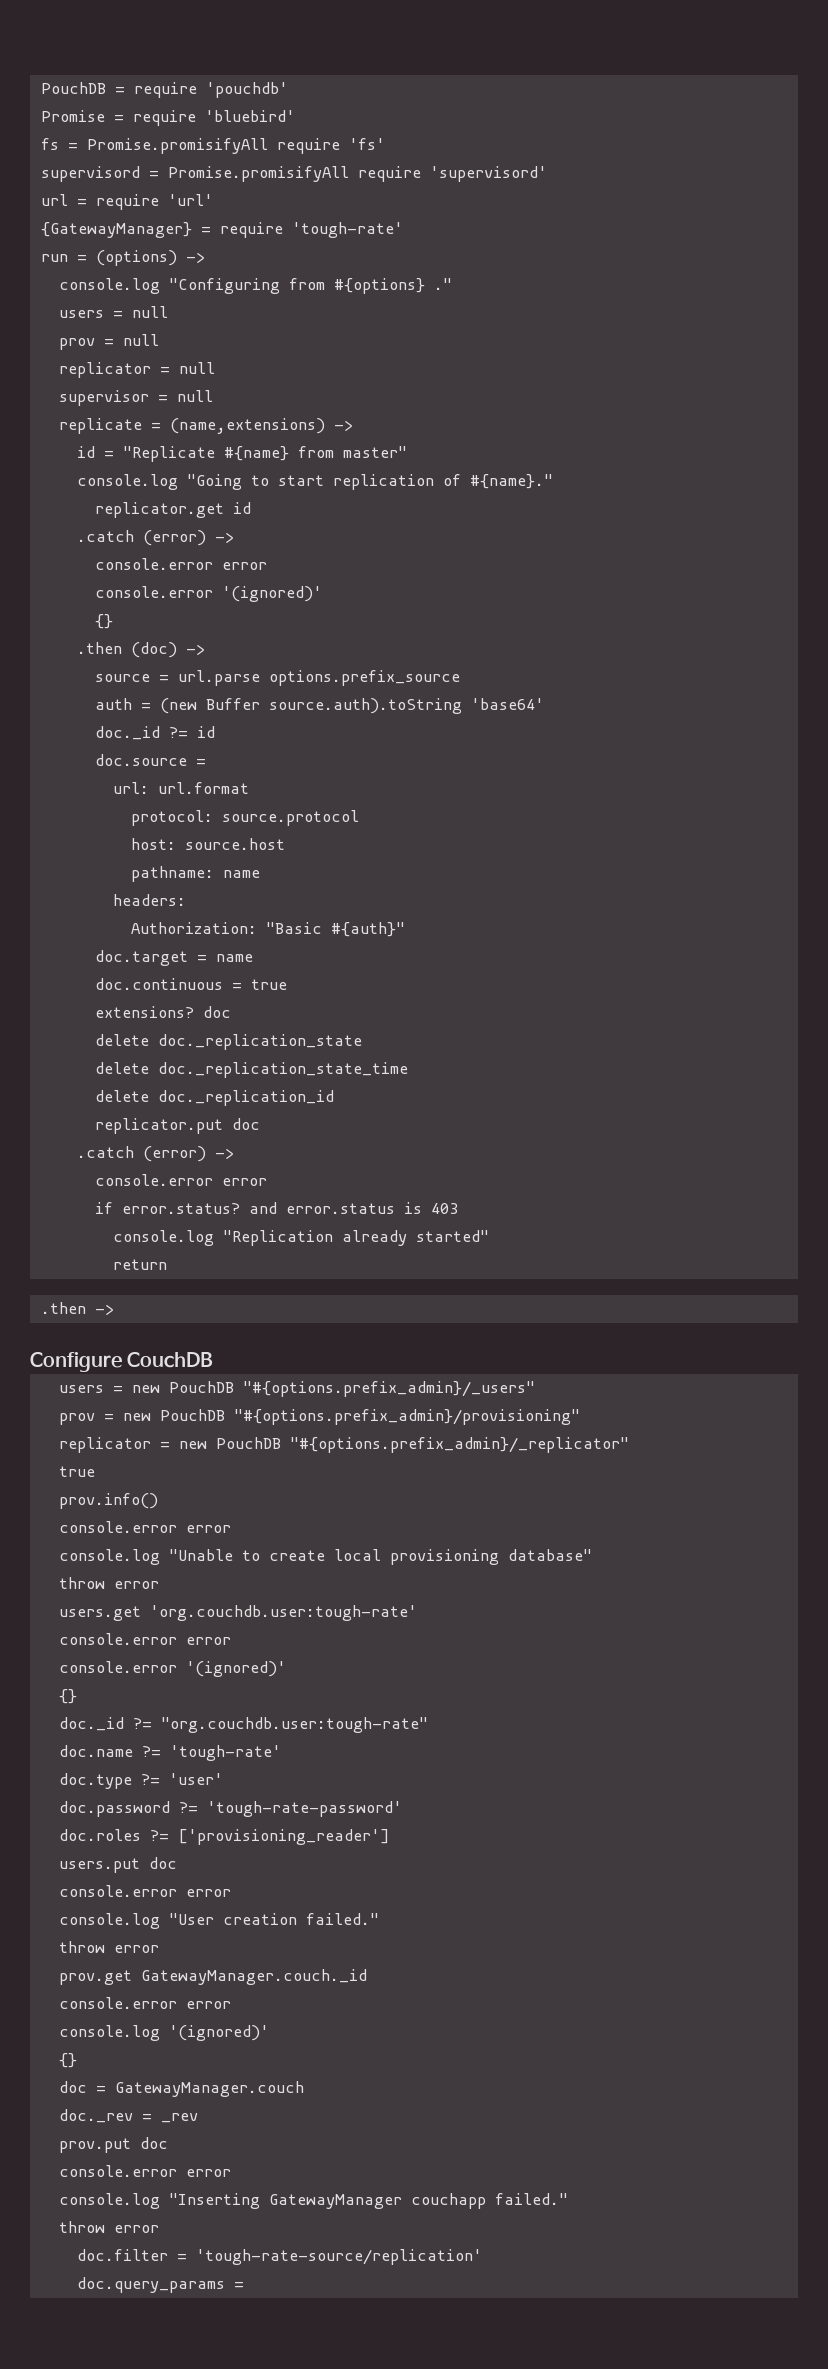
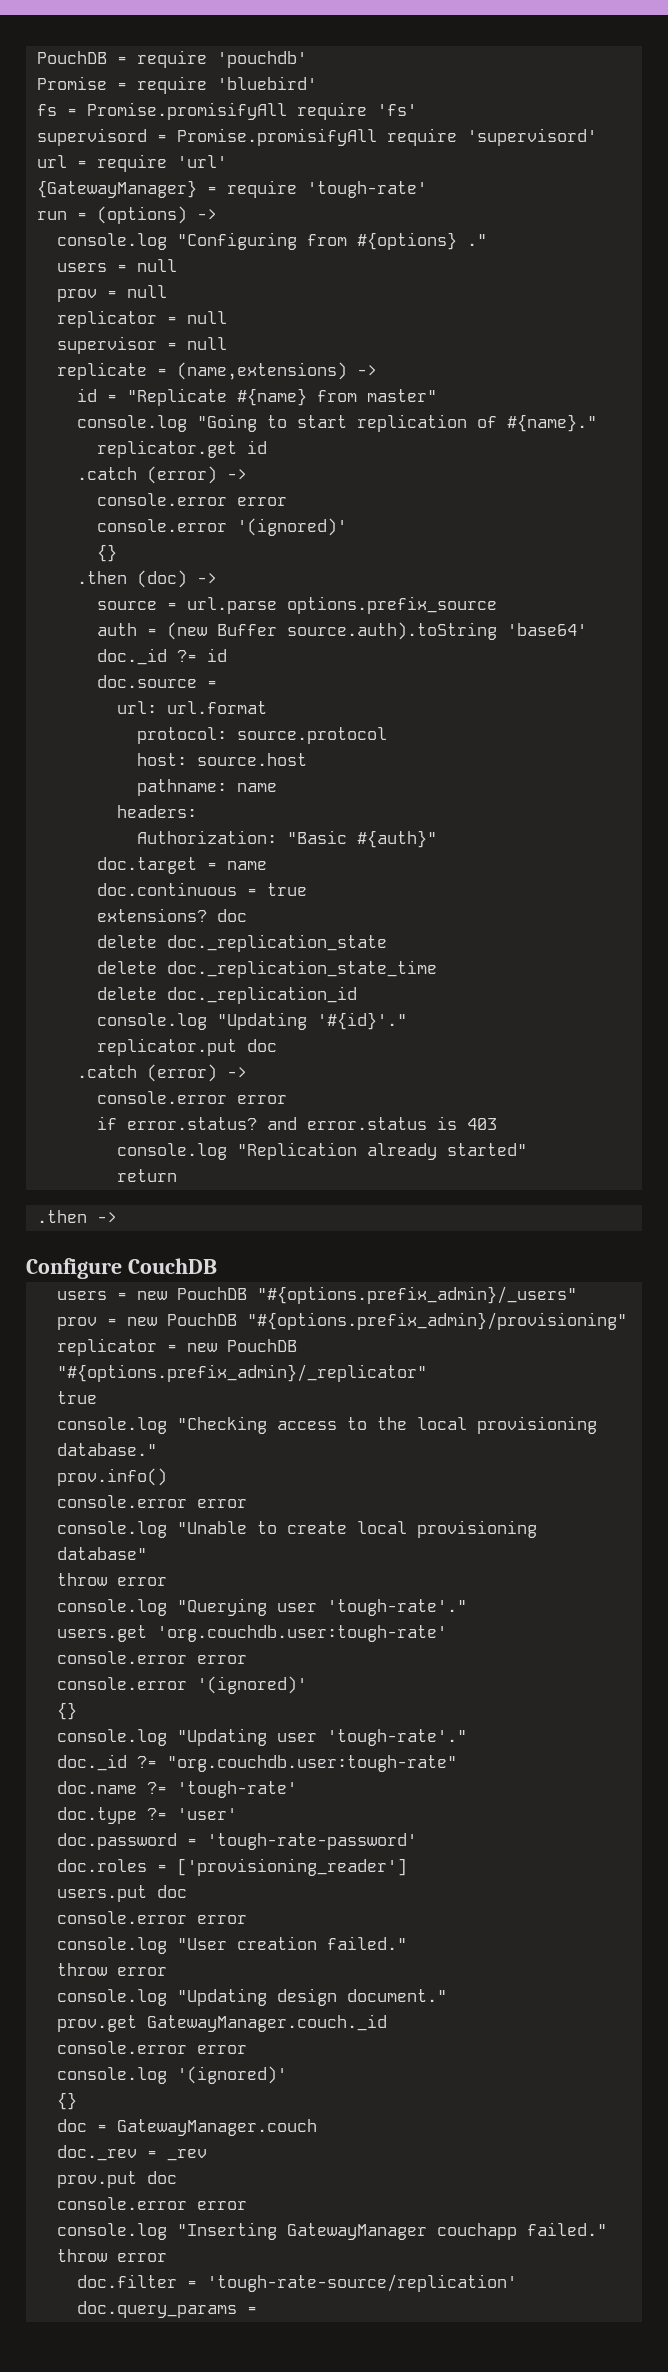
+ console.log "Updating '#{id}'."
+ console.log "Checking access to the local provisioning database."
+ console.log "Querying user 'tough-rate'."
+ console.log "Updating user 'tough-rate'."
- doc.password ?= 'tough-rate-password'
+ doc.password = 'tough-rate-password'
- doc.roles ?= ['provisioning_reader']
+ doc.roles = ['provisioning_reader']
+ console.log "Updating design document."

